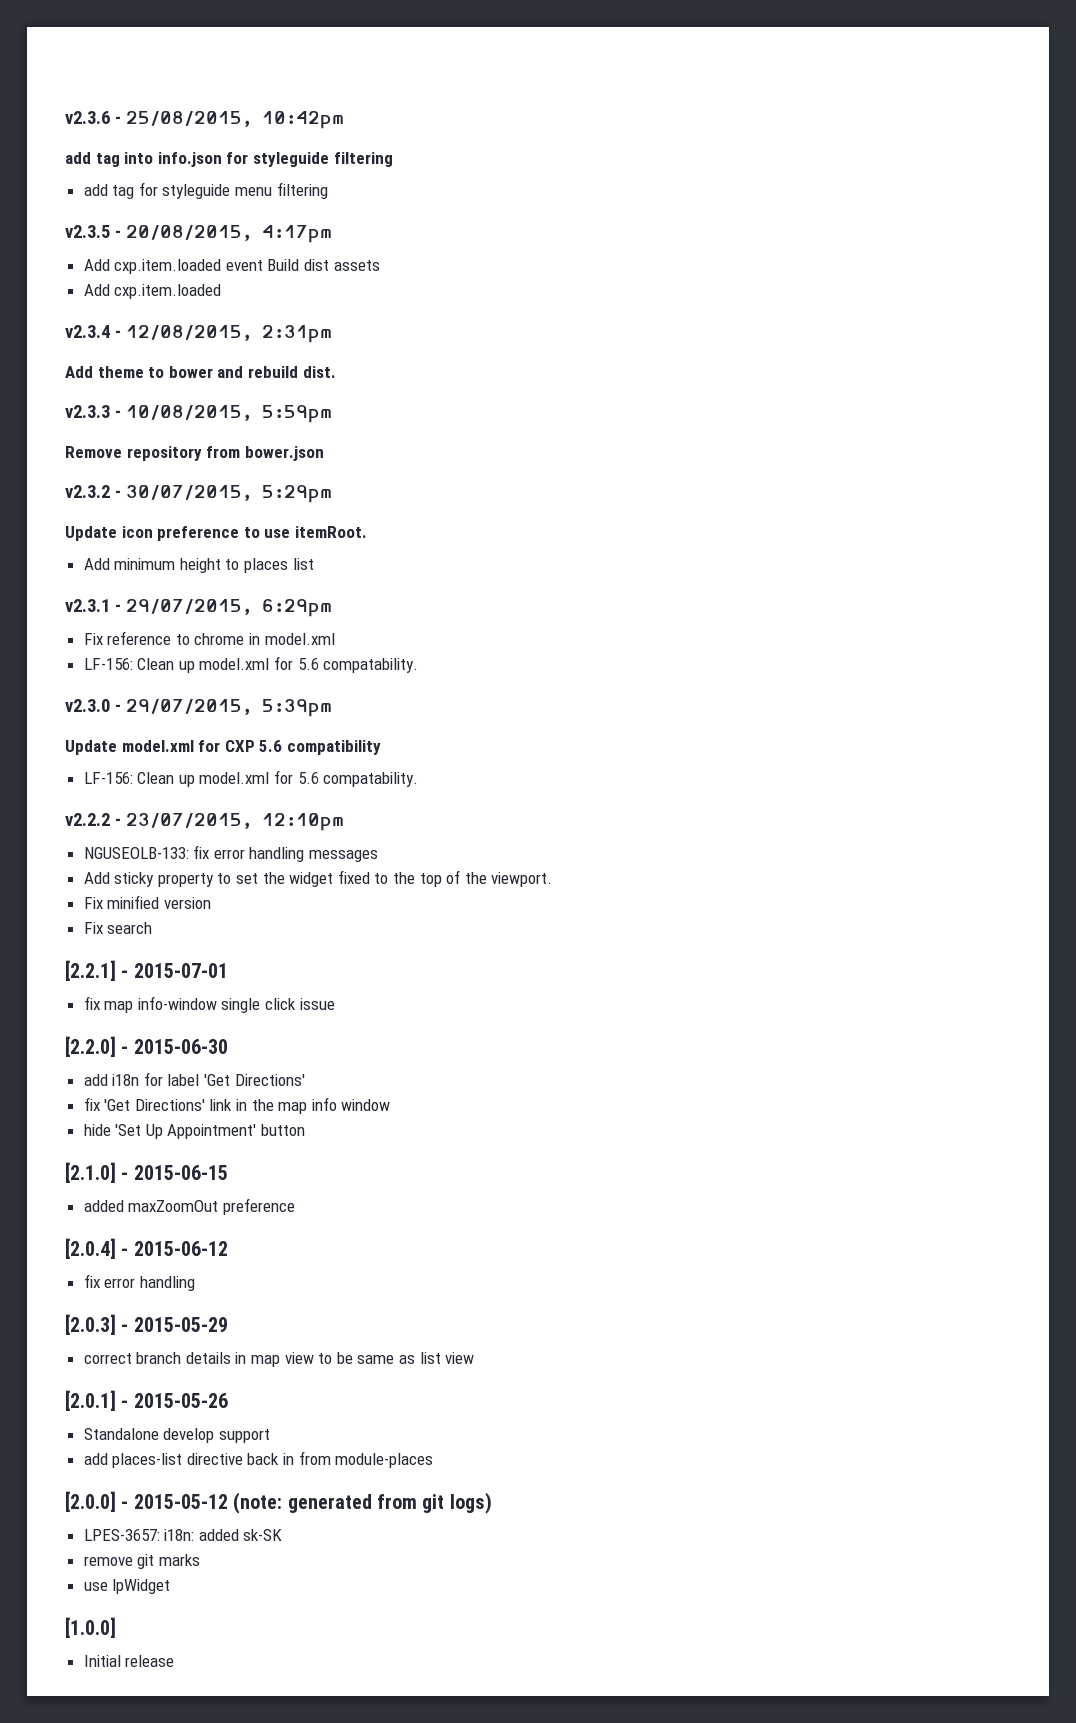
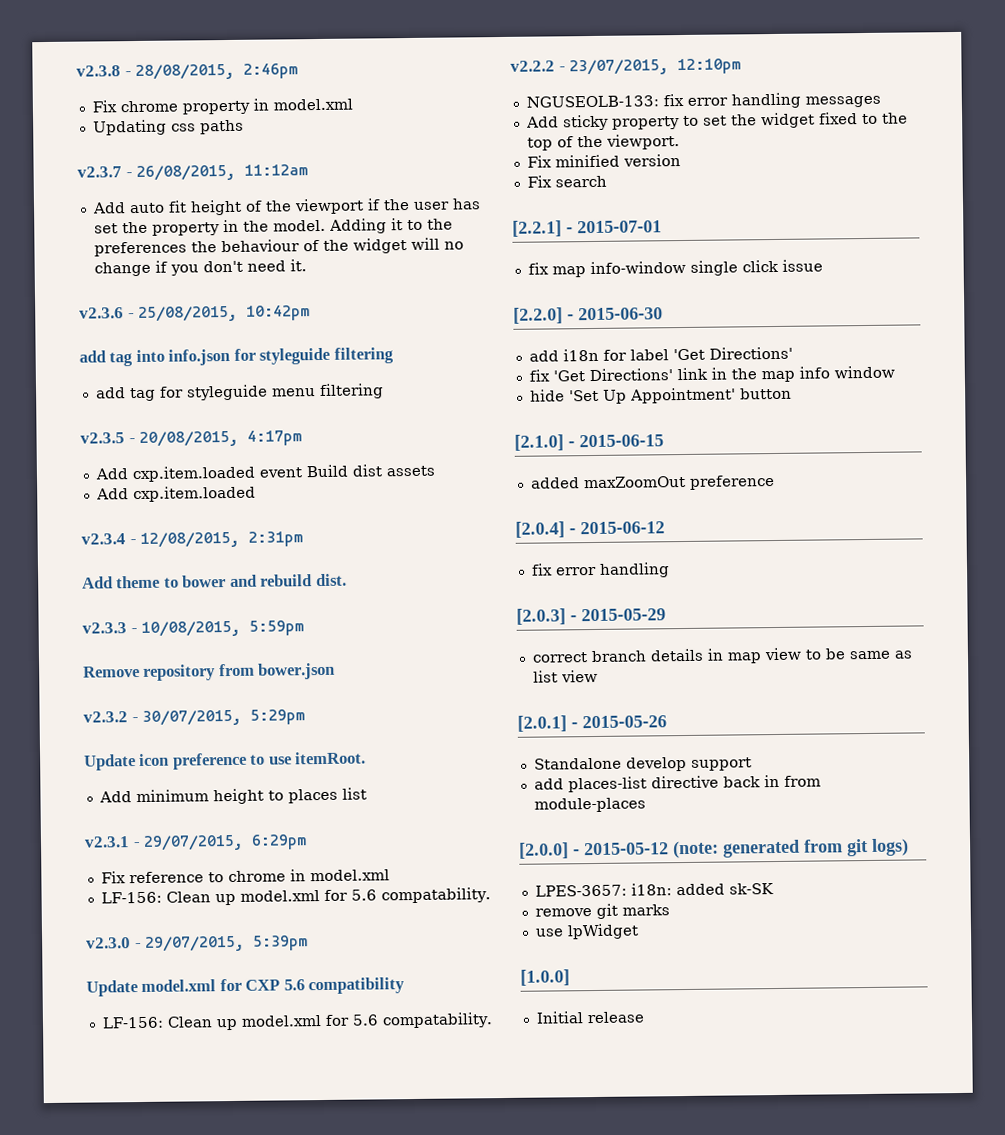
+ v2.3.8 - 28/08/2015, 2:46pm
+ Fix chrome property in model.xml
+ Updating css paths
+ v2.3.7 - 26/08/2015, 11:12am
+ Add auto fit height of the viewport if the user has set the property in the model. Adding it to the preferences the behaviour of the widget will no change if you don't need it.

